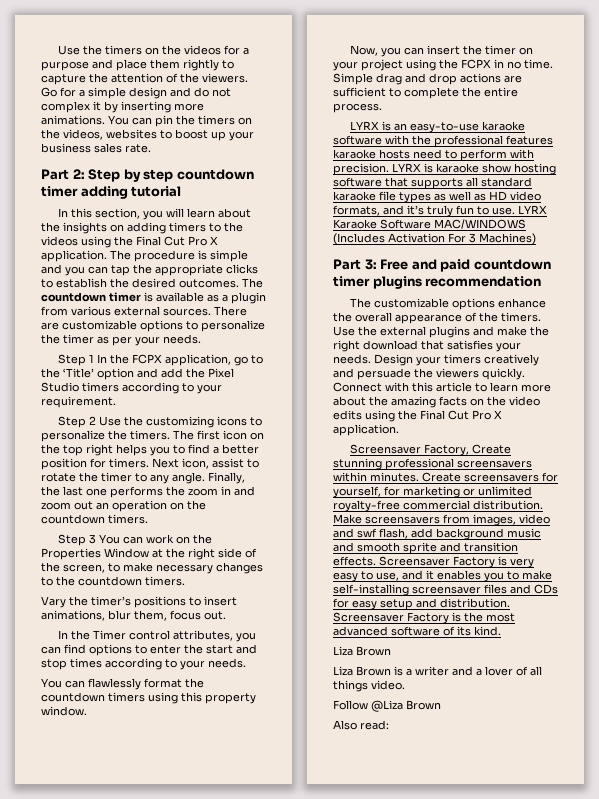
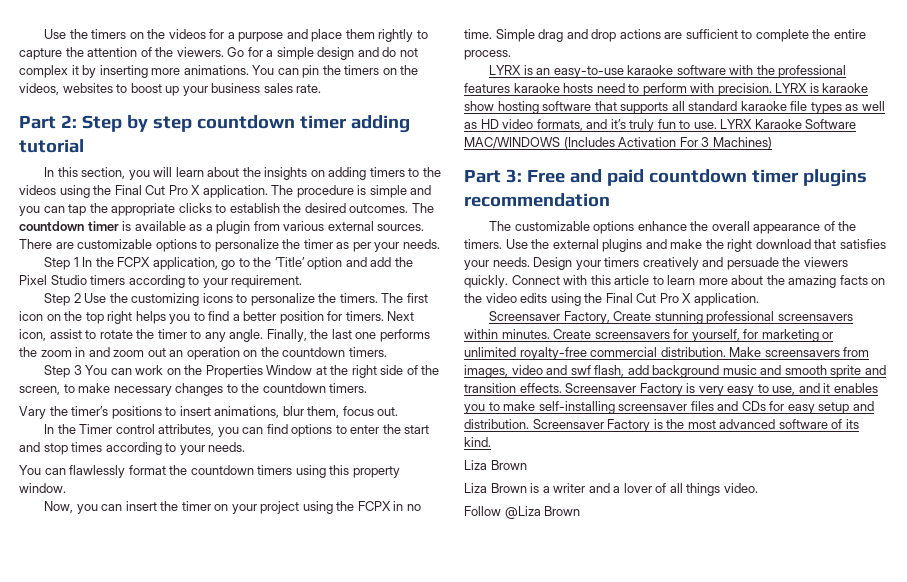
- Also read:

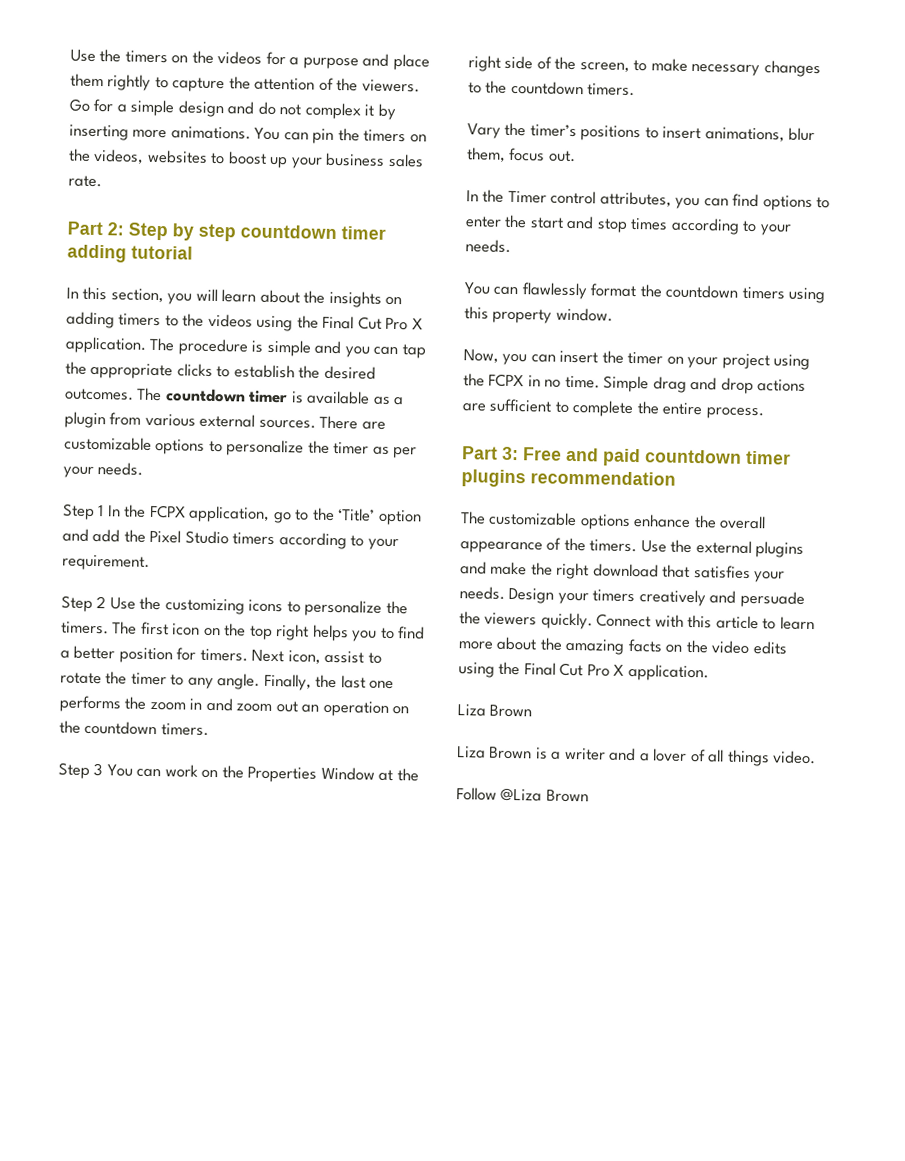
- LYRX is an easy-to-use karaoke software with the professional features karaoke hosts need to perform with precision. LYRX is karaoke show hosting software that supports all standard karaoke file types as well as HD video formats, and it’s truly fun to use. LYRX Karaoke Software MAC/WINDOWS (Includes Activation For 3 Machines)
- Screensaver Factory, Create stunning professional screensavers within minutes. Create screensavers for yourself, for marketing or unlimited royalty-free commercial distribution. Make screensavers from images, video and swf flash, add background music and smooth sprite and transition effects. Screensaver Factory is very easy to use, and it enables you to make self-installing screensaver files and CDs for easy setup and distribution. Screensaver Factory is the most advanced software of its kind.

